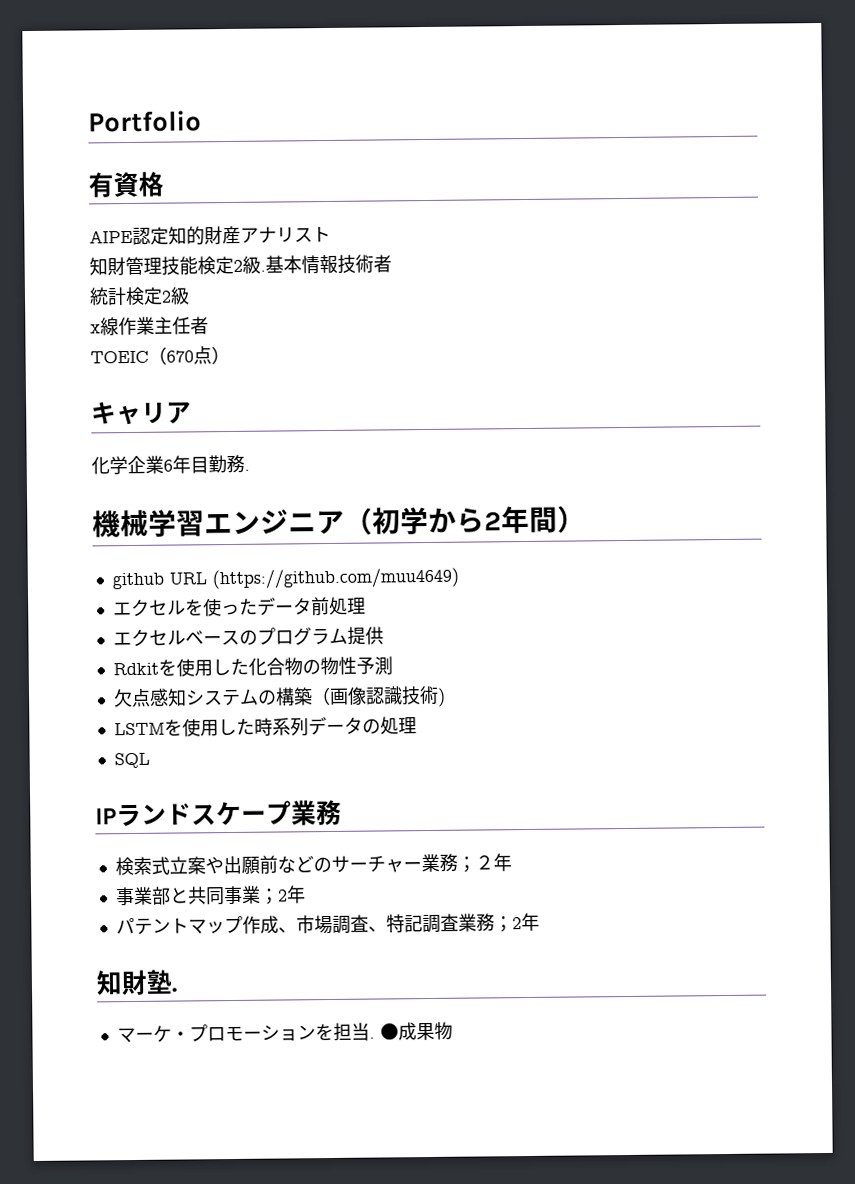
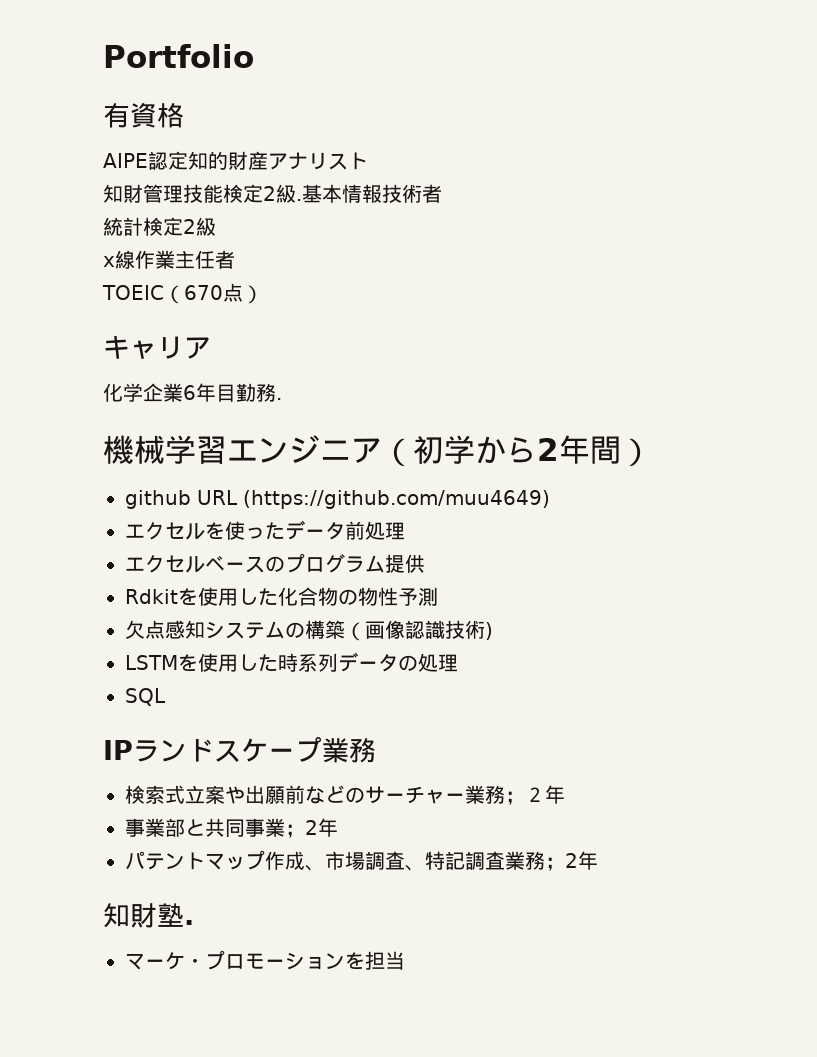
- マーケ・プロモーションを担当. ●成果物
+ マーケ・プロモーションを担当

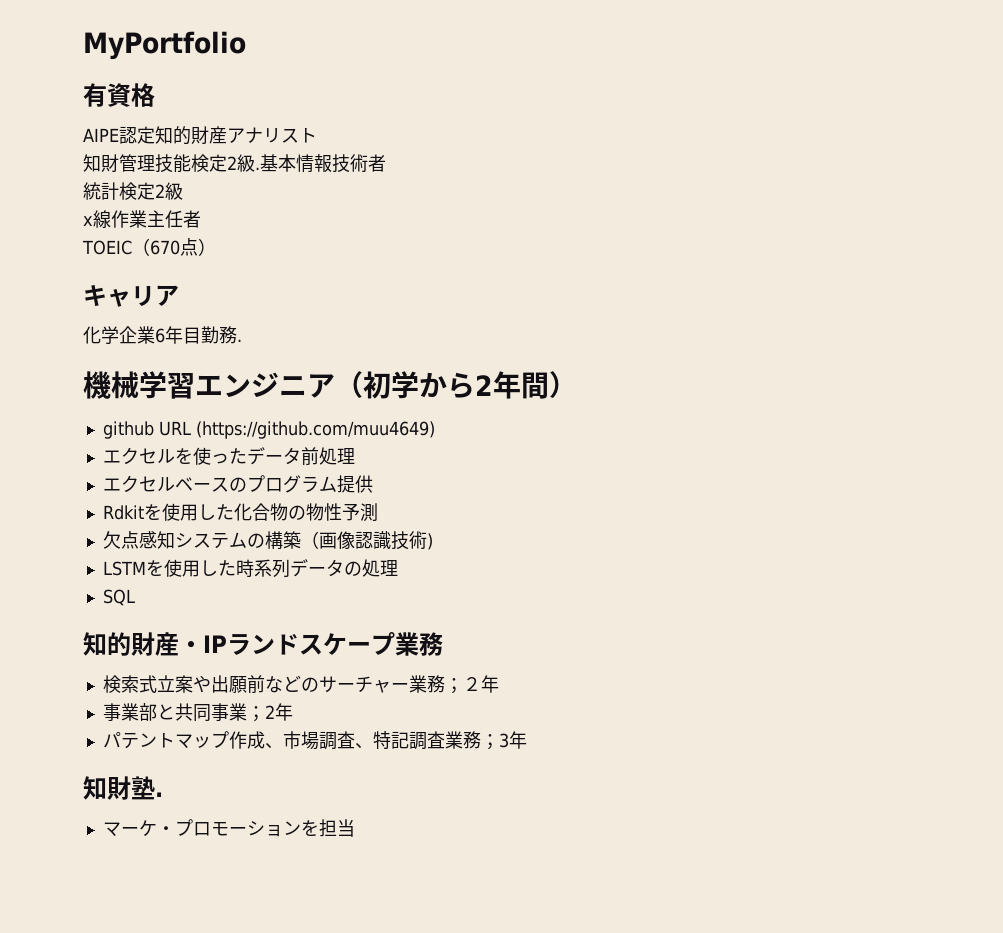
- Portfolio
+ MyPortfolio
- IPランドスケープ業務
+ 知的財産・IPランドスケープ業務
- パテントマップ作成、市場調査、特記調査業務；2年
+ パテントマップ作成、市場調査、特記調査業務；3年

